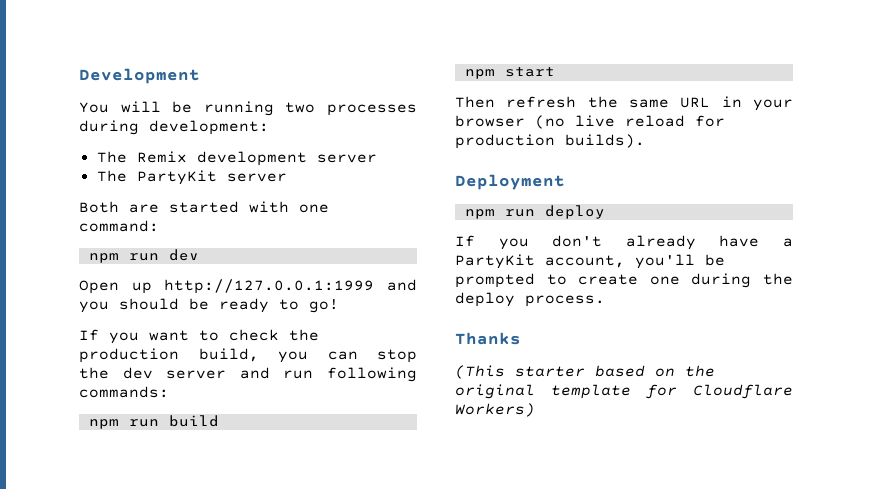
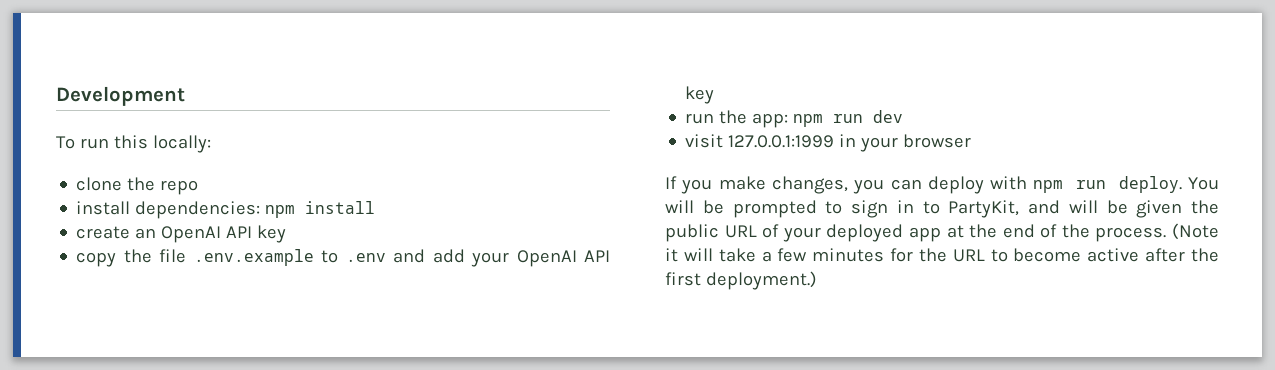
- You will be running two processes during development:
- The Remix development server
- The PartyKit server
- Both are started with one command:
- npm run dev
- Open up http://127.0.0.1:1999 and you should be ready to go!
- If you want to check the production build, you can stop the dev server and run following commands:
- npm run build
- npm start
- Then refresh the same URL in your browser (no live reload for production builds).
- Deployment
- npm run deploy
- If you don't already have a PartyKit account, you'll be prompted to create one during the deploy process.
- Thanks
- (This starter based on the original template for Cloudflare Workers)
+ To run this locally:
+ clone the repo
+ install dependencies: npm install
+ create an OpenAI API key
+ copy the file .env.example to .env and add your OpenAI API key
+ run the app: npm run dev
+ visit 127.0.0.1:1999 in your browser
+ If you make changes, you can deploy with npm run deploy. You will be prompted to sign in to PartyKit, and will be given the public URL of your deployed app at the end of the process. (Note it will take a few minutes for the URL to become active after the first deployment.)

